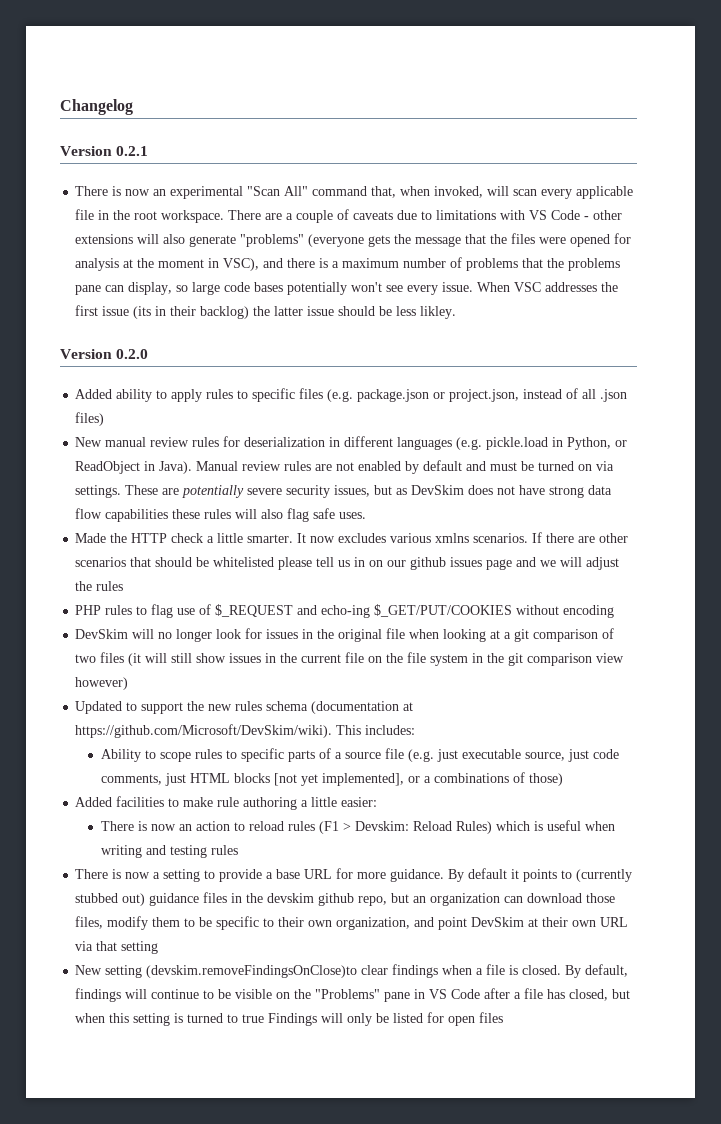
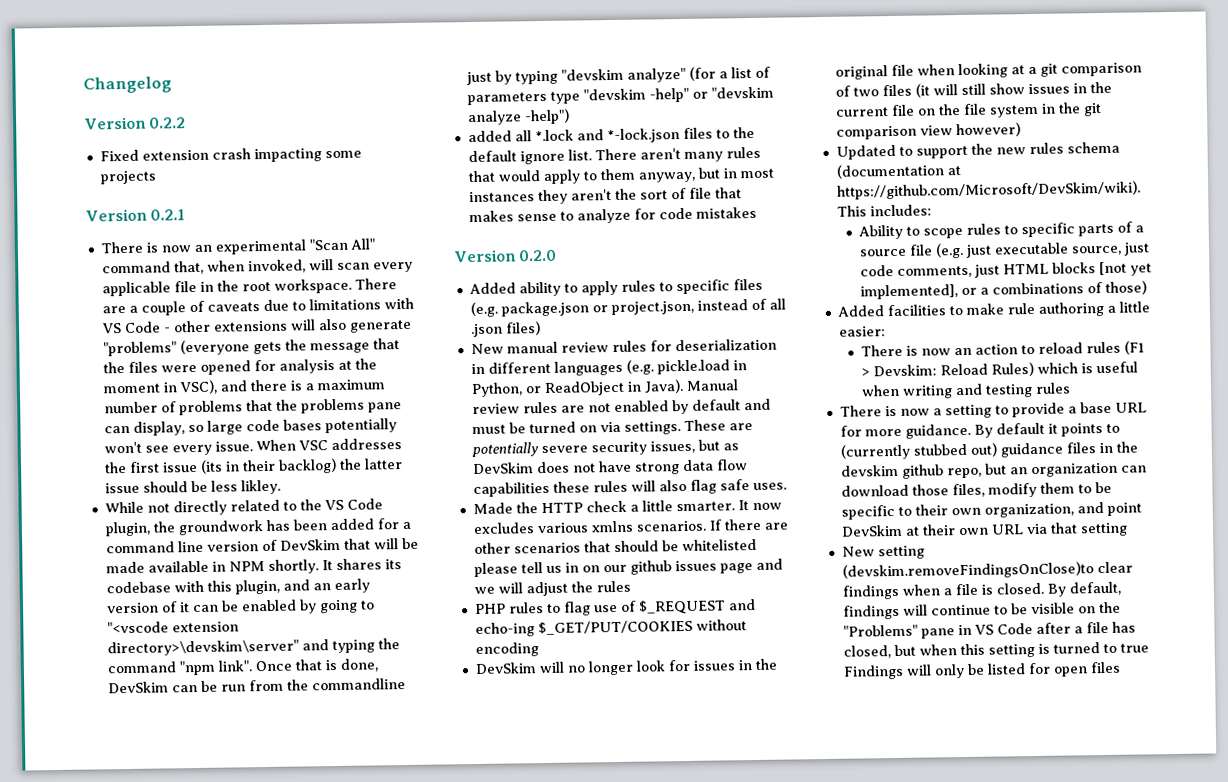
+ Version 0.2.2
+ Fixed extension crash impacting some projects
+ While not directly related to the VS Code plugin, the groundwork has been added for a command line version of DevSkim that will be made available in NPM shortly. It shares its codebase with this plugin, and an early version of it can be enabled by going to "<vscode extension directory>\devskim\server" and typing the command "npm link". Once that is done, DevSkim can be run from the commandline just by typing "devskim analyze" (for a list of parameters type "devskim -help" or "devskim analyze -help")
+ added all *.lock and *-lock.json files to the default ignore list. There aren't many rules that would apply to them anyway, but in most instances they aren't the sort of file that makes sense to analyze for code mistakes

